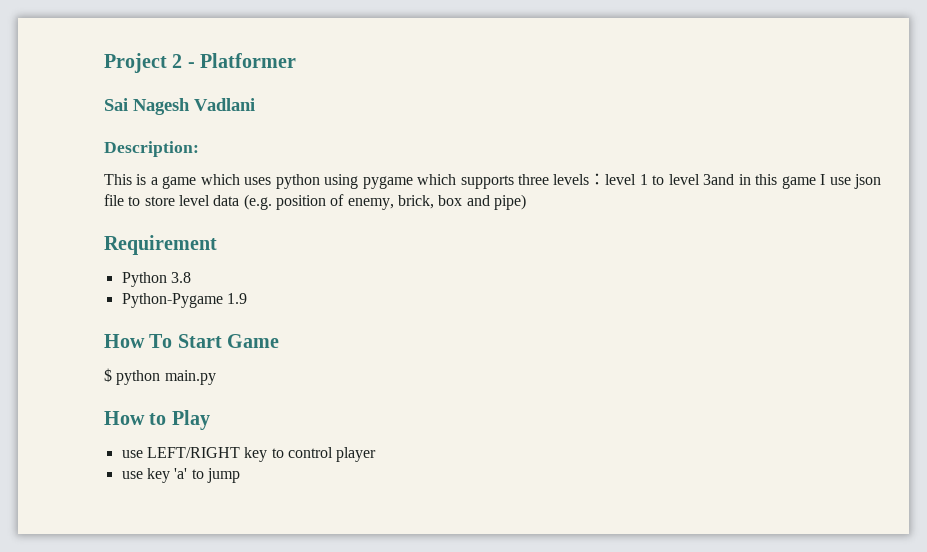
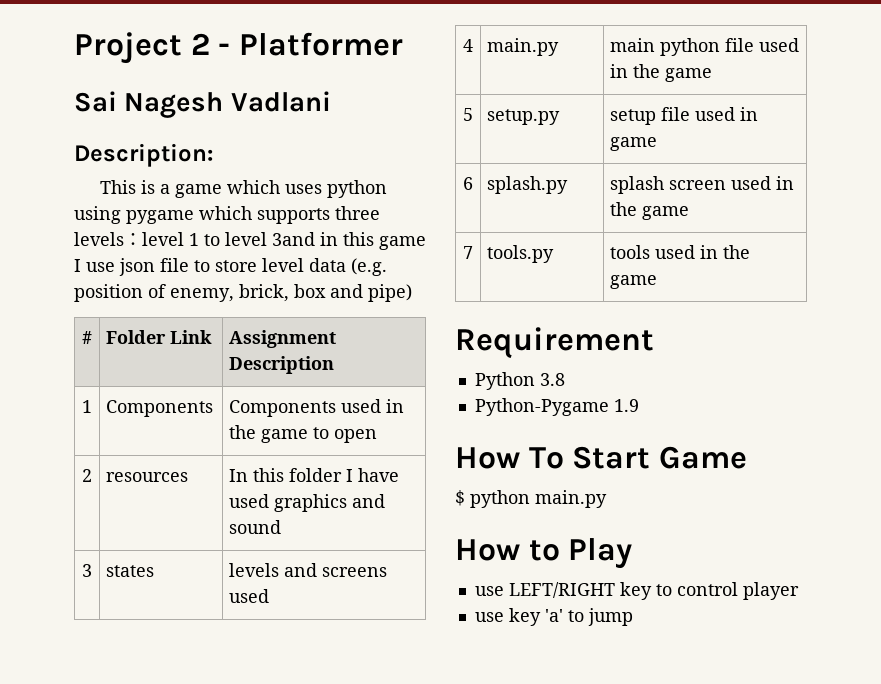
+ # | Folder Link | Assignment Description
+ 1 | Components | Components used in the game to open
+ 2 | resources | In this folder I have used graphics and sound
+ 3 | states | levels and screens used
+ 4 | main.py | main python file used in the game
+ 5 | setup.py | setup file used in game
+ 6 | splash.py | splash screen used in the game
+ 7 | tools.py | tools used in the game

